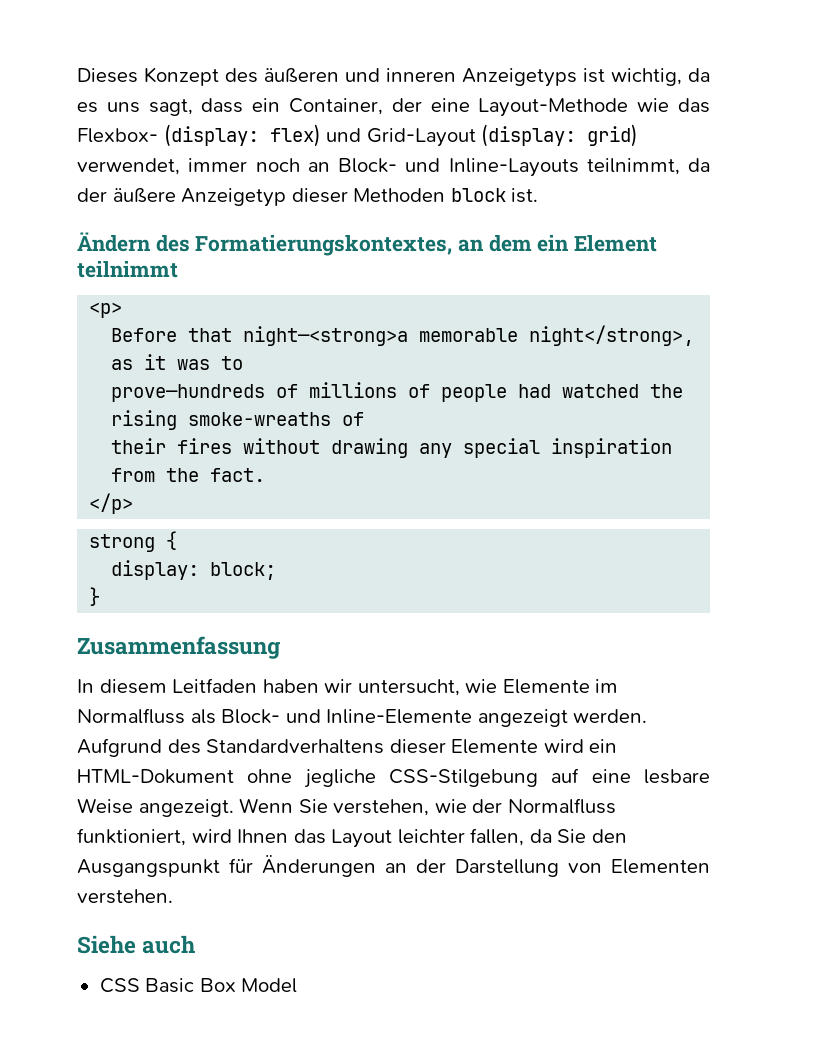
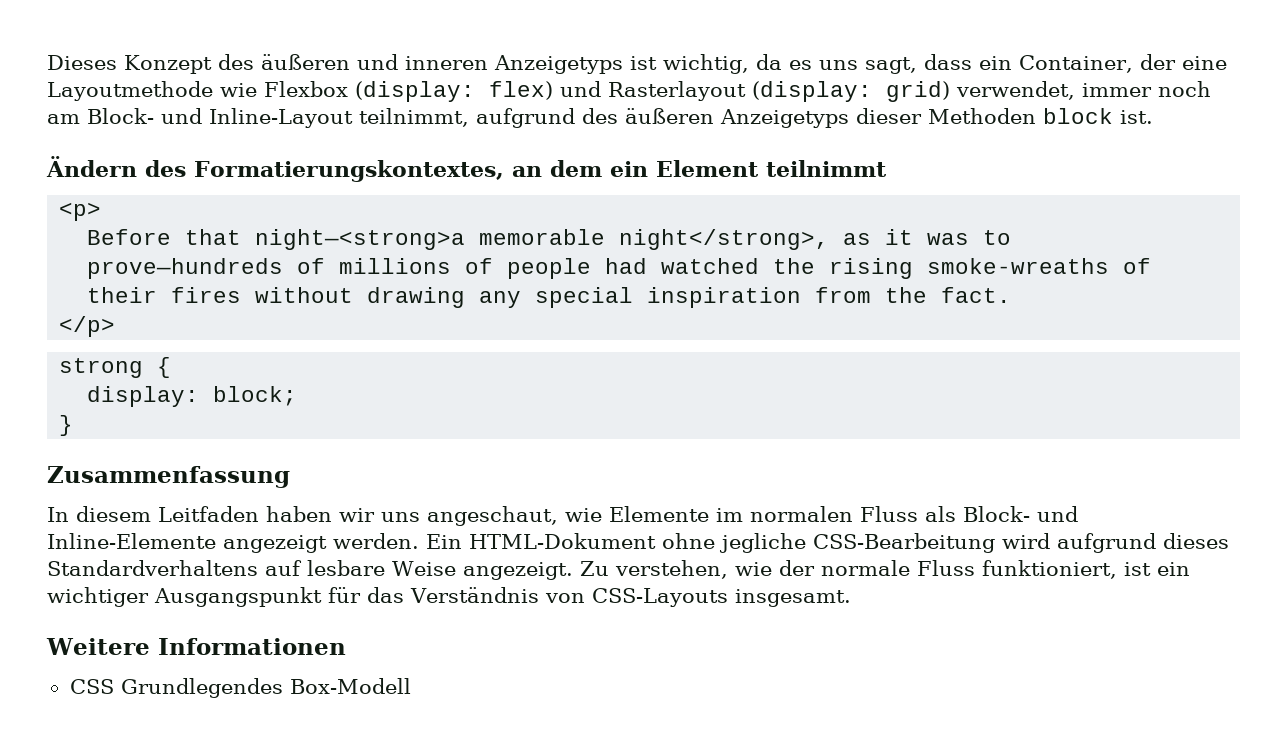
- Dieses Konzept des äußeren und inneren Anzeigetyps ist wichtig, da es uns sagt, dass ein Container, der eine Layout-Methode wie das Flexbox- (display: flex) und Grid-Layout (display: grid) verwendet, immer noch an Block- und Inline-Layouts teilnimmt, da der äußere Anzeigetyp dieser Methoden block ist.
+ Dieses Konzept des äußeren und inneren Anzeigetyps ist wichtig, da es uns sagt, dass ein Container, der eine Layoutmethode wie Flexbox (display: flex) und Rasterlayout (display: grid) verwendet, immer noch am Block- und Inline-Layout teilnimmt, aufgrund des äußeren Anzeigetyps dieser Methoden block ist.
- In diesem Leitfaden haben wir untersucht, wie Elemente im Normalfluss als Block- und Inline-Elemente angezeigt werden.
+ In diesem Leitfaden haben wir uns angeschaut, wie Elemente im normalen Fluss als Block- und Inline-Elemente angezeigt werden.
- Aufgrund des Standardverhaltens dieser Elemente wird ein HTML-Dokument ohne jegliche CSS-Stilgebung auf eine lesbare Weise angezeigt.
+ Ein HTML-Dokument ohne jegliche CSS-Bearbeitung wird aufgrund dieses Standardverhaltens auf lesbare Weise angezeigt.
- Wenn Sie verstehen, wie der Normalfluss funktioniert, wird Ihnen das Layout leichter fallen, da Sie den Ausgangspunkt für Änderungen an der Darstellung von Elementen verstehen.
- Siehe auch
- CSS Basic Box Model
+ Zu verstehen, wie der normale Fluss funktioniert, ist ein wichtiger Ausgangspunkt für das Verständnis von CSS-Layouts insgesamt.
+ Weitere Informationen
+ CSS Grundlegendes Box-Modell

